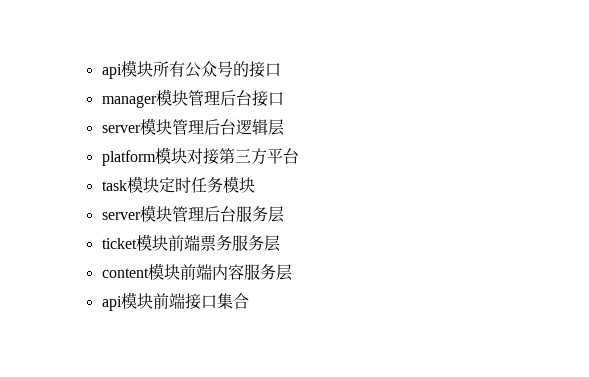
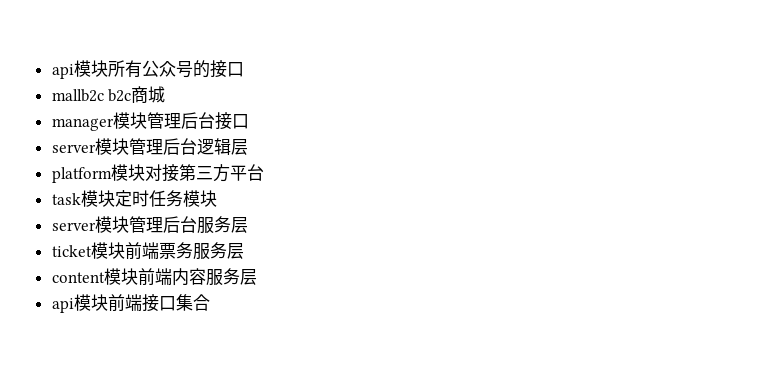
+ mallb2c b2c商城

